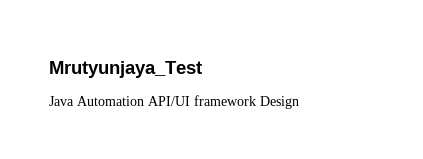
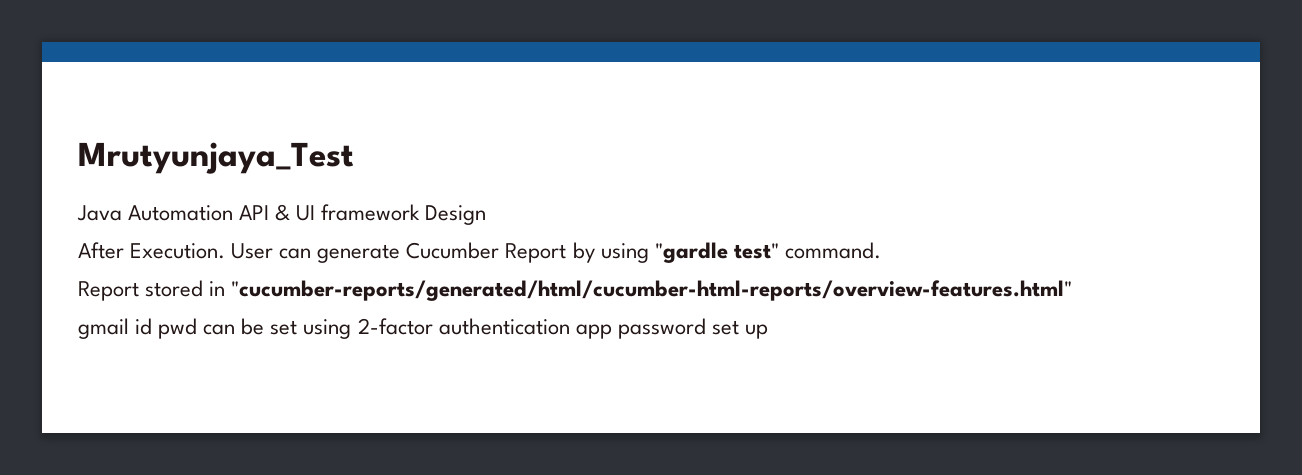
- Java Automation API/UI framework Design
+ Java Automation API & UI framework Design
+ After Execution. User can generate Cucumber Report by using "gardle test" command.
+ Report stored in "cucumber-reports/generated/html/cucumber-html-reports/overview-features.html"
+ gmail id pwd can be set using 2-factor authentication app password set up

